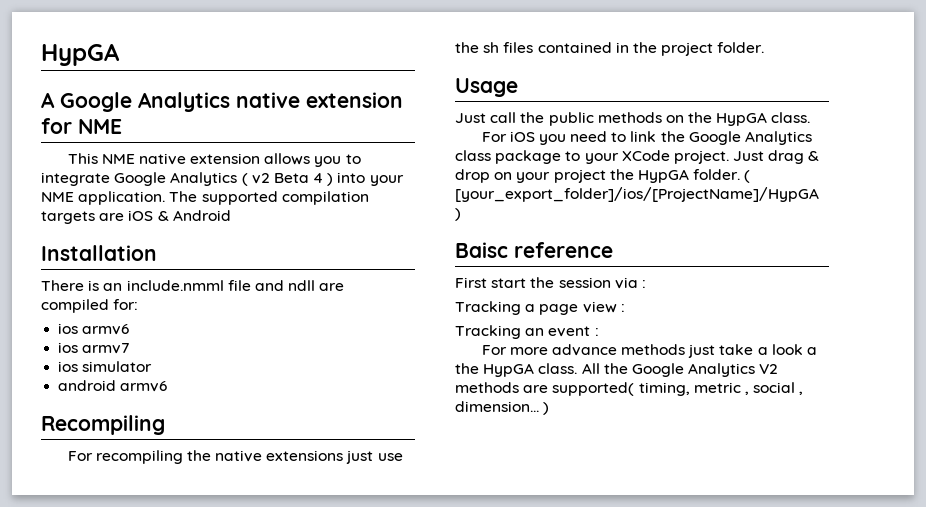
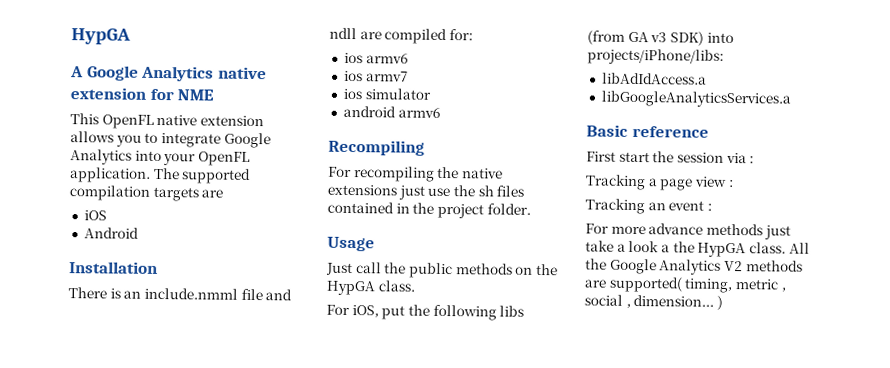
- This NME native extension allows you to integrate Google Analytics ( v2 Beta 4 ) into your NME application.
+ This OpenFL native extension allows you to integrate Google Analytics into your OpenFL application.
- The supported compilation targets are iOS & Android
+ The supported compilation targets are
+ iOS
+ Android
- For iOS you need to link the Google Analytics class package to your XCode project. Just drag & drop on your project the HypGA folder. ( [your_export_folder]/ios/[ProjectName]/HypGA )
- Baisc reference
+ For iOS, put the following libs (from GA v3 SDK) into projects/iPhone/libs:
+ libAdIdAccess.a
+ libGoogleAnalyticsServices.a
+ Basic reference

